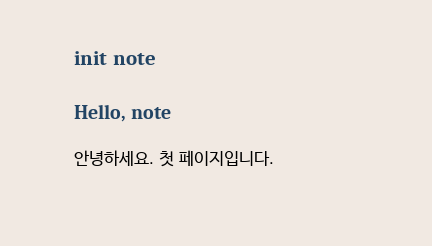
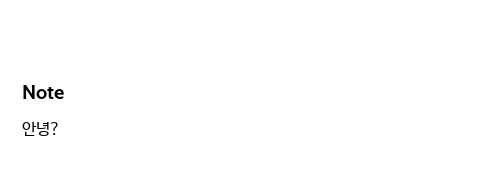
- init note
- Hello, note
- 안녕하세요. 첫 페이지입니다.
+ Note
+ 안녕?

